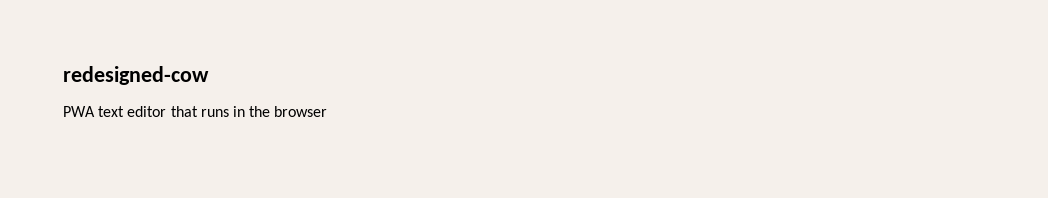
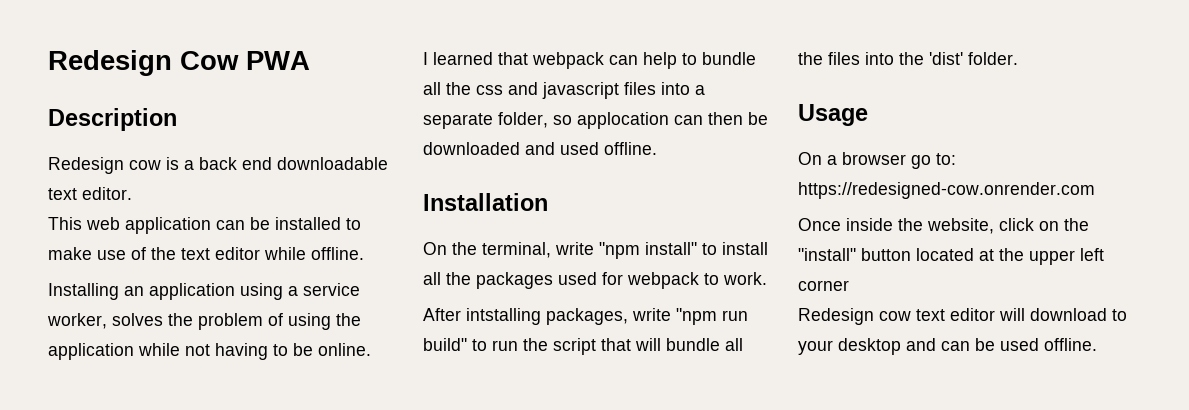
- redesigned-cow
- PWA text editor that runs in the browser
+ Redesign Cow PWA
+ Description
+ Redesign cow is a back end downloadable text editor.
+ This web application can be installed to make use of the text editor while offline.
+ Installing an application using a service worker, solves the problem of using the application while not having to be online.
+ I learned that webpack can help to bundle all the css and javascript files into a separate folder, so applocation can then be downloaded and used offline.
+ Installation
+ On the terminal, write "npm install" to install all the packages used for webpack to work.
+ After intstalling packages, write "npm run build" to run the script that will bundle all the files into the 'dist' folder.
+ Usage
+ On a browser go to: https://redesigned-cow.onrender.com
+ Once inside the website, click on the "install" button located at the upper left corner
+ Redesign cow text editor will download to your desktop and can be used offline.

